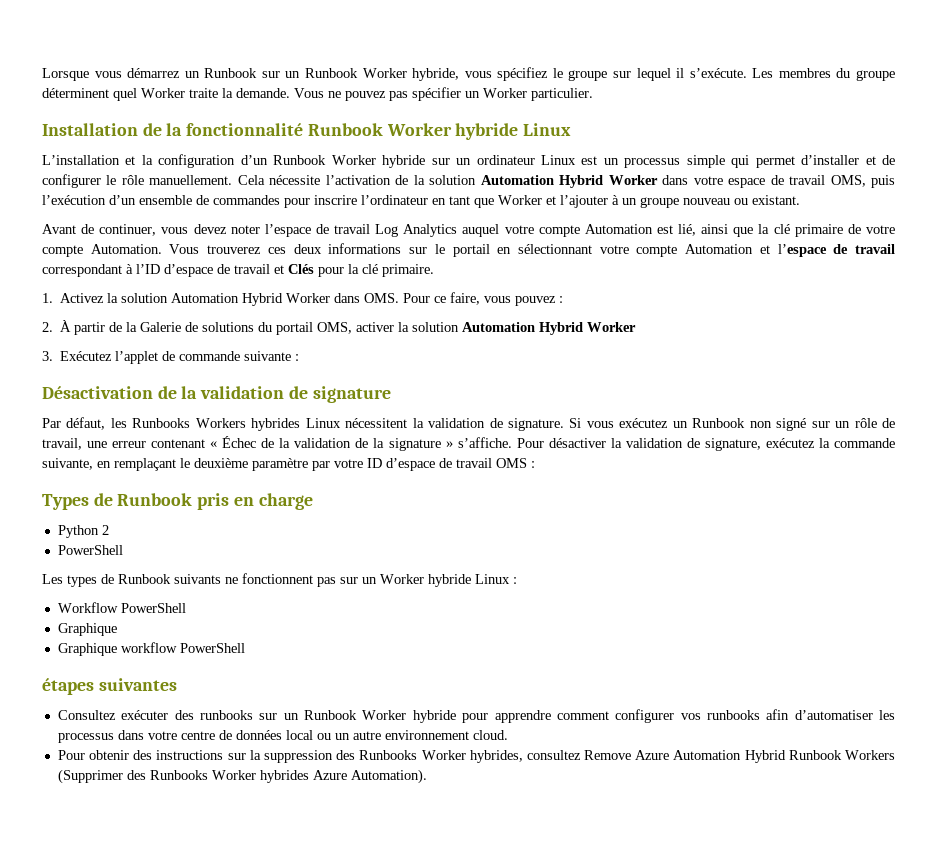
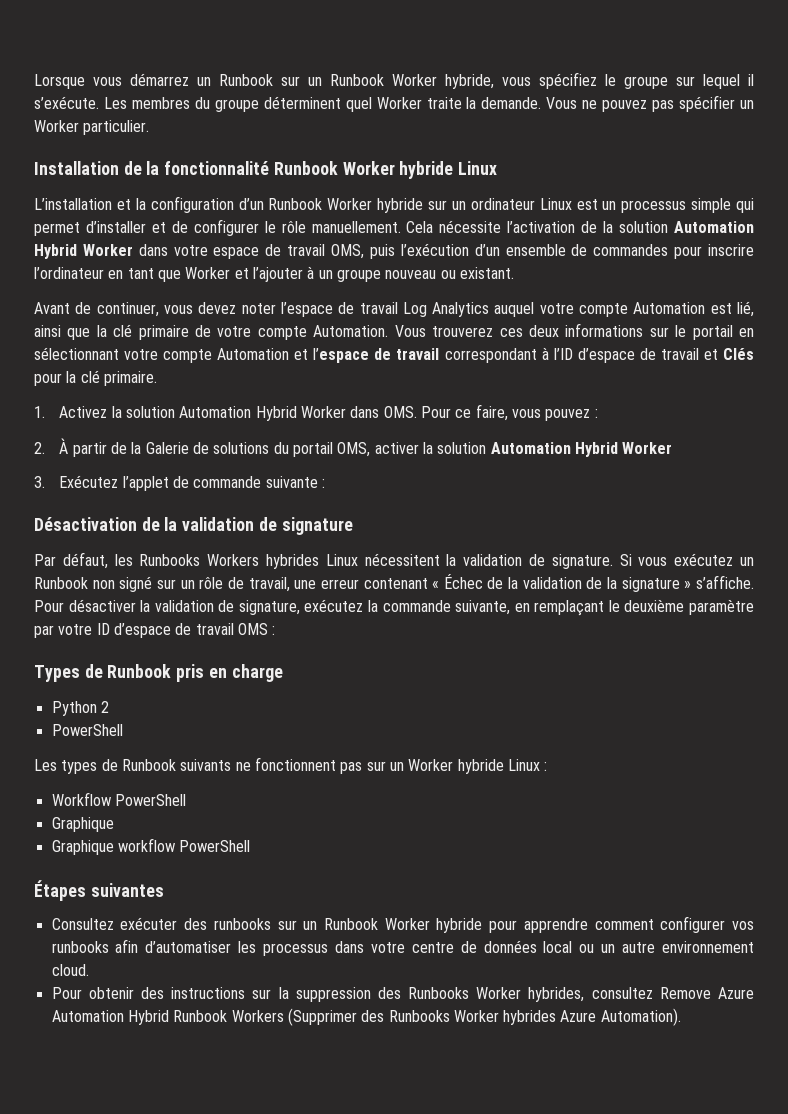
- étapes suivantes
+ Étapes suivantes

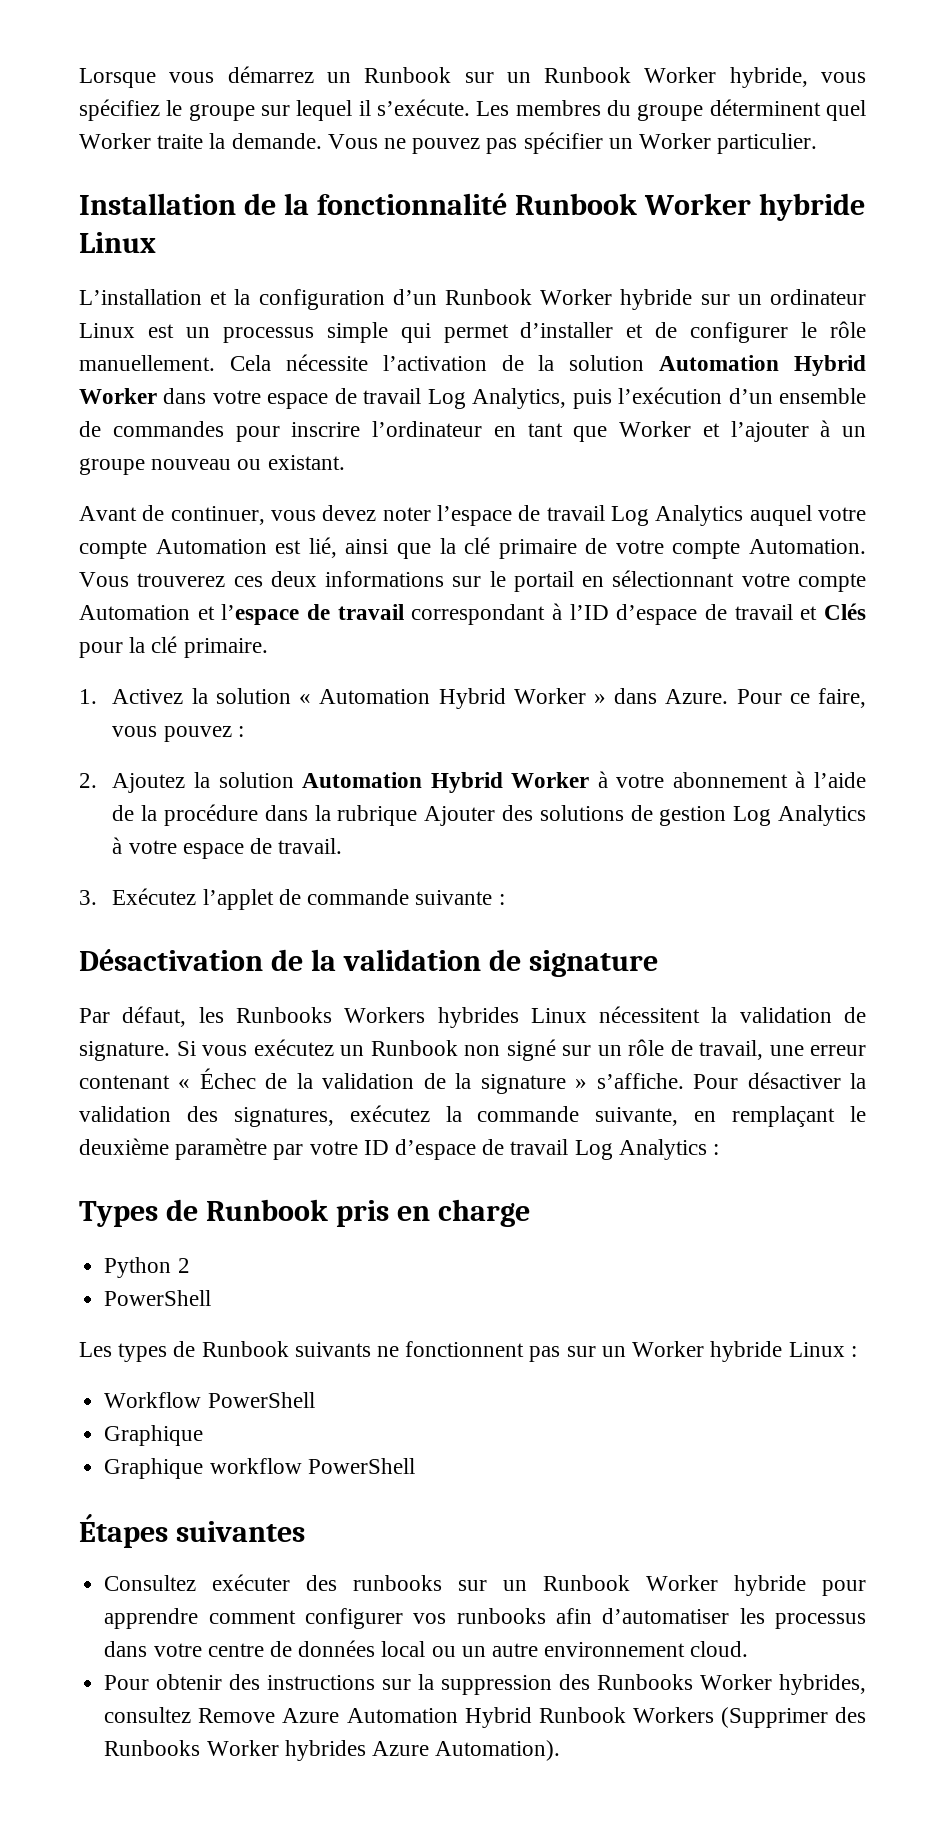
- Cela nécessite l’activation de la solution Automation Hybrid Worker dans votre espace de travail OMS, puis l’exécution d’un ensemble de commandes pour inscrire l’ordinateur en tant que Worker et l’ajouter à un groupe nouveau ou existant.
+ Cela nécessite l’activation de la solution Automation Hybrid Worker dans votre espace de travail Log Analytics, puis l’exécution d’un ensemble de commandes pour inscrire l’ordinateur en tant que Worker et l’ajouter à un groupe nouveau ou existant.
- 1. Activez la solution Automation Hybrid Worker dans OMS. Pour ce faire, vous pouvez :
+ 1. Activez la solution « Automation Hybrid Worker » dans Azure. Pour ce faire, vous pouvez :
- 2. À partir de la Galerie de solutions du portail OMS, activer la solution Automation Hybrid Worker
+ 2. Ajoutez la solution Automation Hybrid Worker à votre abonnement à l’aide de la procédure dans la rubrique Ajouter des solutions de gestion Log Analytics à votre espace de travail.
- Pour désactiver la validation de signature, exécutez la commande suivante, en remplaçant le deuxième paramètre par votre ID d’espace de travail OMS :
+ Pour désactiver la validation des signatures, exécutez la commande suivante, en remplaçant le deuxième paramètre par votre ID d’espace de travail Log Analytics :

